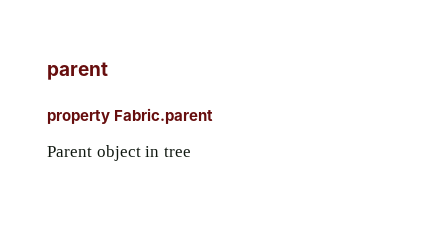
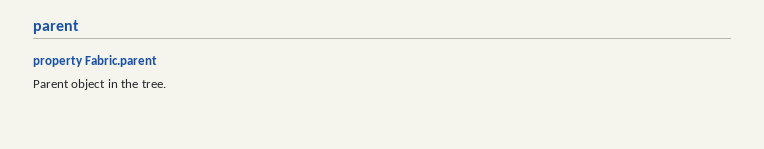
- Parent object in tree
+ Parent object in the tree.

